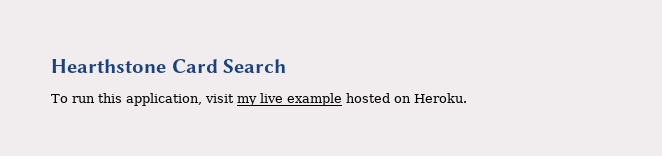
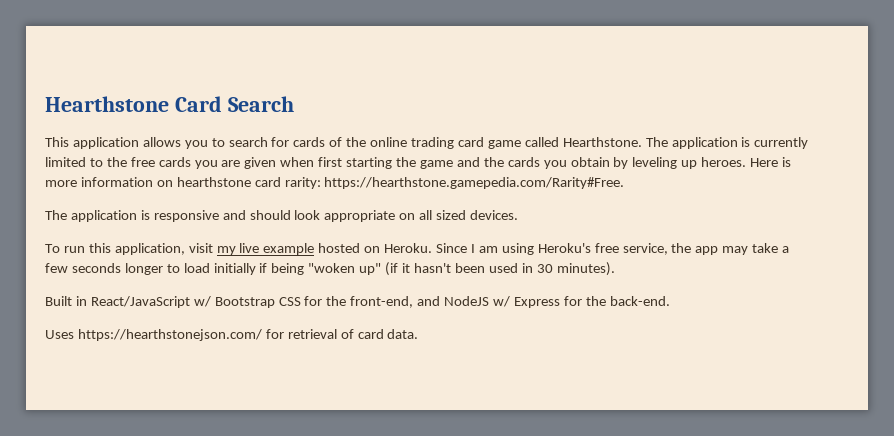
+ This application allows you to search for cards of the online trading card game called Hearthstone. The application is currently limited to the free cards you are given when first starting the game and the cards you obtain by leveling up heroes. Here is more information on hearthstone card rarity: https://hearthstone.gamepedia.com/Rarity#Free.
+ The application is responsive and should look appropriate on all sized devices.
+ Since I am using Heroku's free service, the app may take a few seconds longer to load initially if being "woken up" (if it hasn't been used in 30 minutes).
+ Built in React/JavaScript w/ Bootstrap CSS for the front-end, and NodeJS w/ Express for the back-end.
+ Uses https://hearthstonejson.com/ for retrieval of card data.

